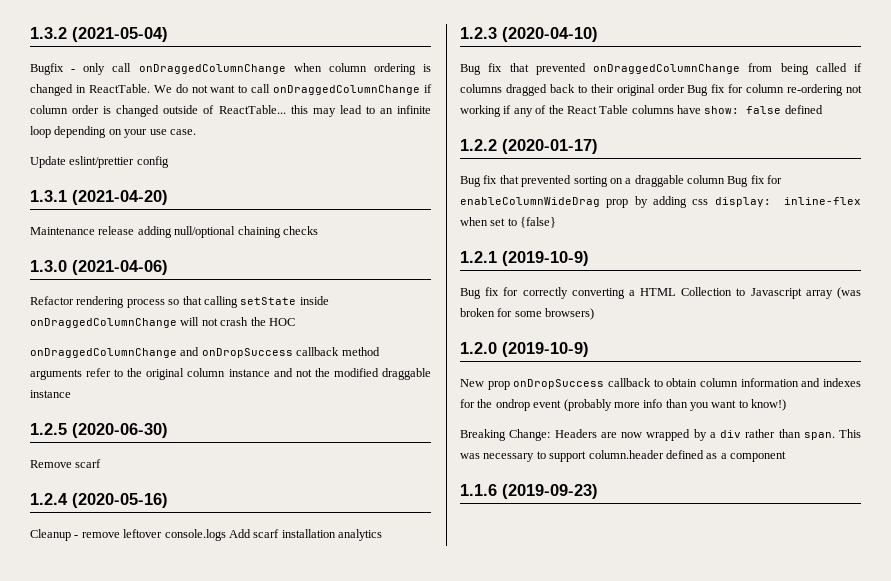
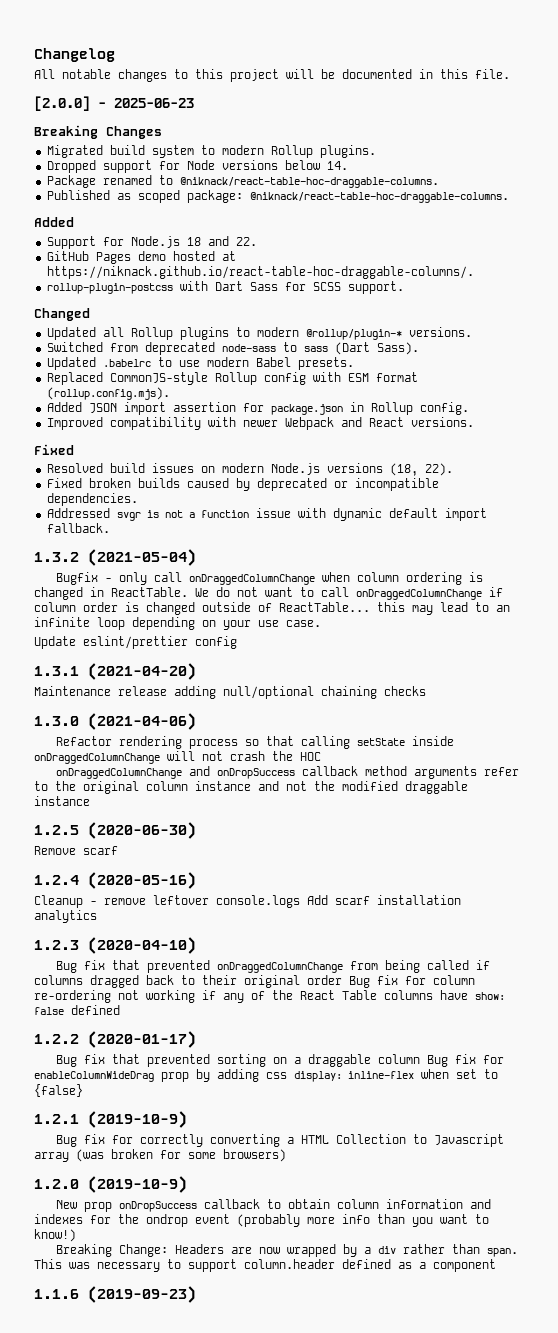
+ Changelog
+ All notable changes to this project will be documented in this file.
+ [2.0.0] - 2025-06-23
+ Breaking Changes
+ Migrated build system to modern Rollup plugins.
+ Dropped support for Node versions below 14.
+ Package renamed to @niknack/react-table-hoc-draggable-columns.
+ Published as scoped package: @niknack/react-table-hoc-draggable-columns.
+ Added
+ Support for Node.js 18 and 22.
+ GitHub Pages demo hosted at https://niknack.github.io/react-table-hoc-draggable-columns/.
+ rollup-plugin-postcss with Dart Sass for SCSS support.
+ Changed
+ Updated all Rollup plugins to modern @rollup/plugin-* versions.
+ Switched from deprecated node-sass to sass (Dart Sass).
+ Updated .babelrc to use modern Babel presets.
+ Replaced CommonJS-style Rollup config with ESM format (rollup.config.mjs).
+ Added JSON import assertion for package.json in Rollup config.
+ Improved compatibility with newer Webpack and React versions.
+ Fixed
+ Resolved build issues on modern Node.js versions (18, 22).
+ Fixed broken builds caused by deprecated or incompatible dependencies.
+ Addressed svgr is not a function issue with dynamic default import fallback.

